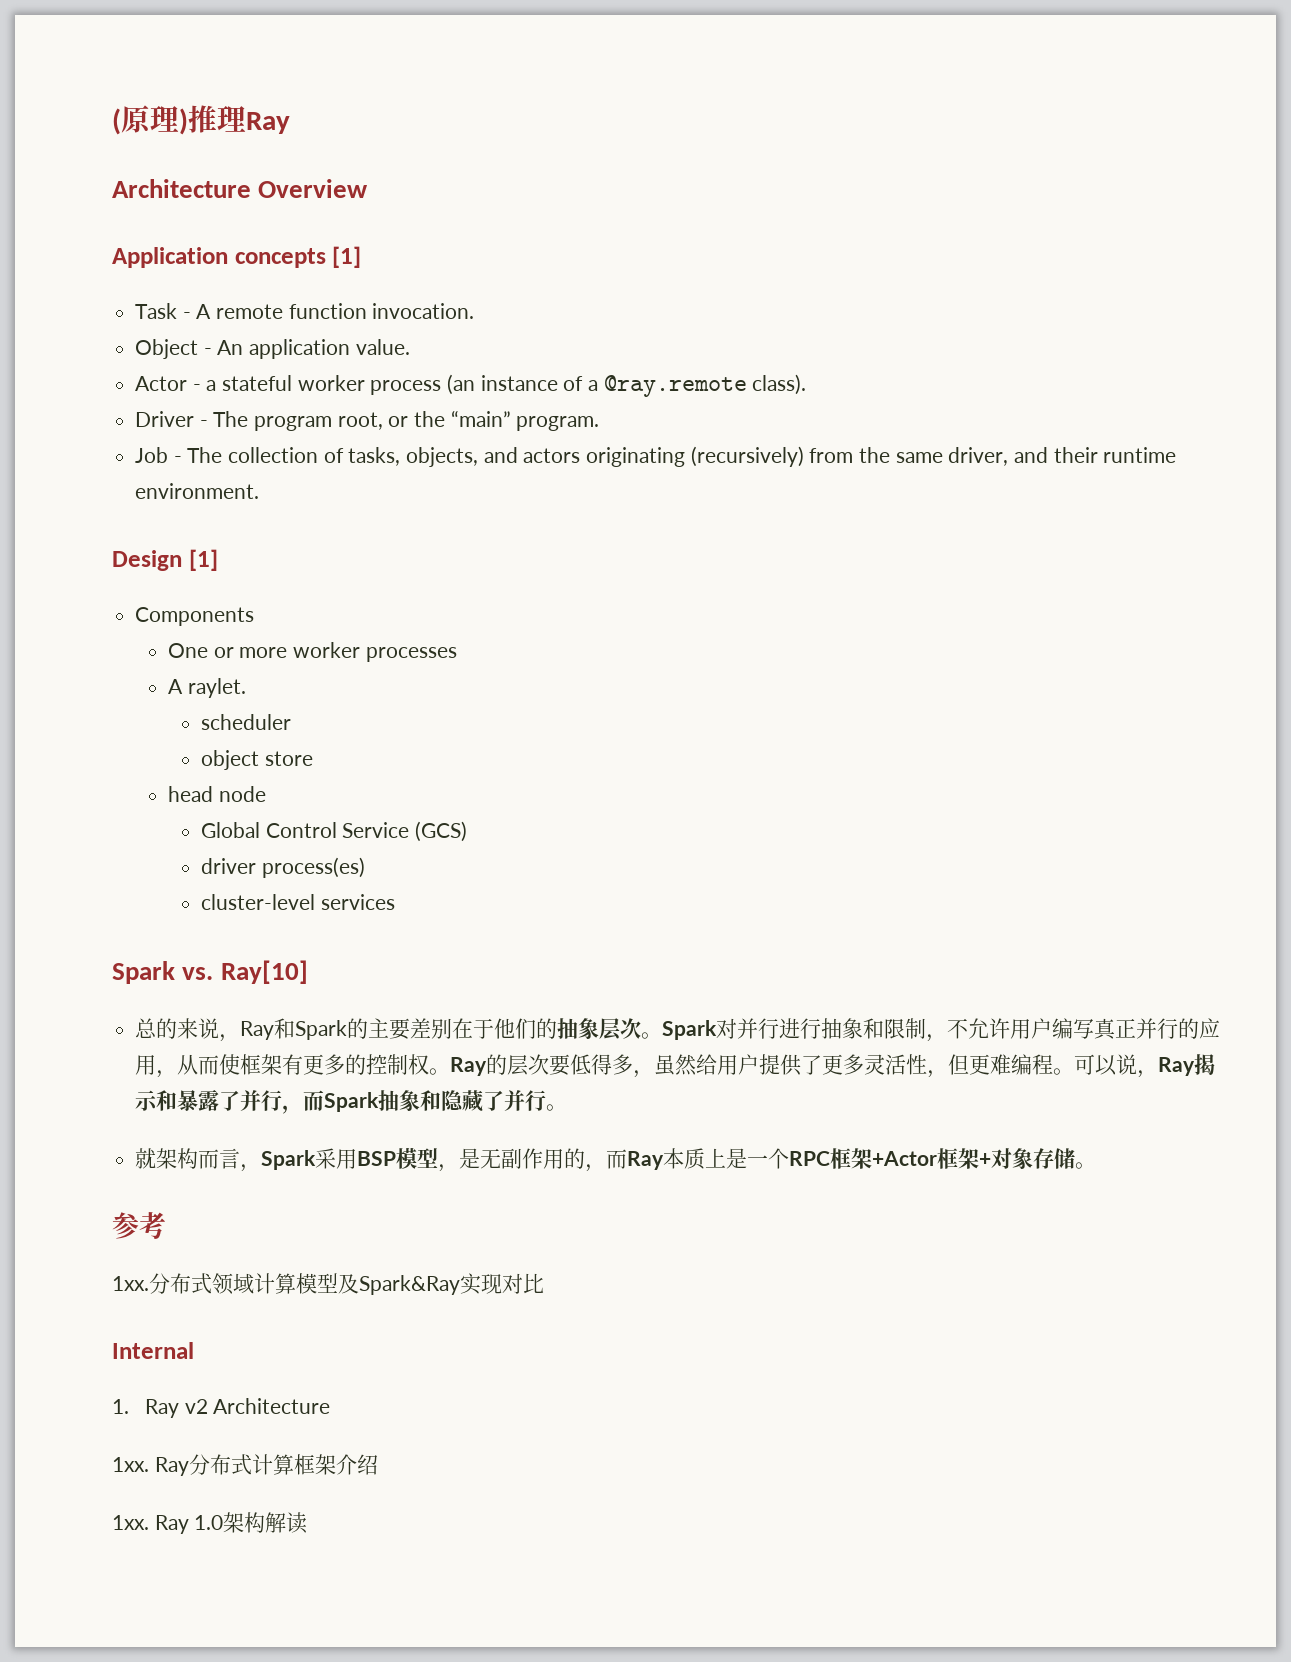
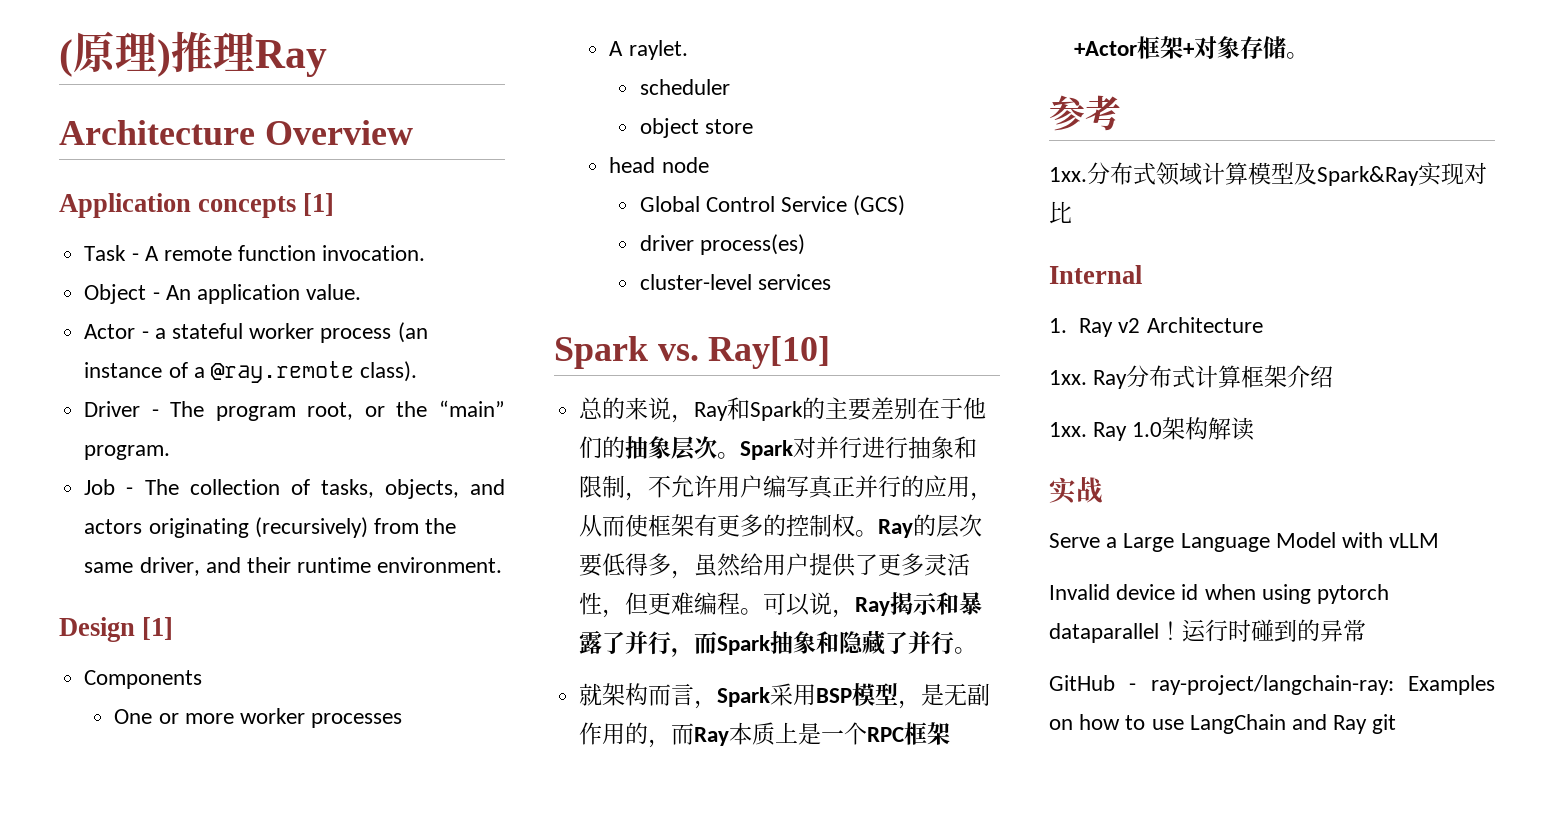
+ 实战
+ Serve a Large Language Model with vLLM
+ Invalid device id when using pytorch dataparallel！运行时碰到的异常
+ GitHub - ray-project/langchain-ray: Examples on how to use LangChain and Ray git

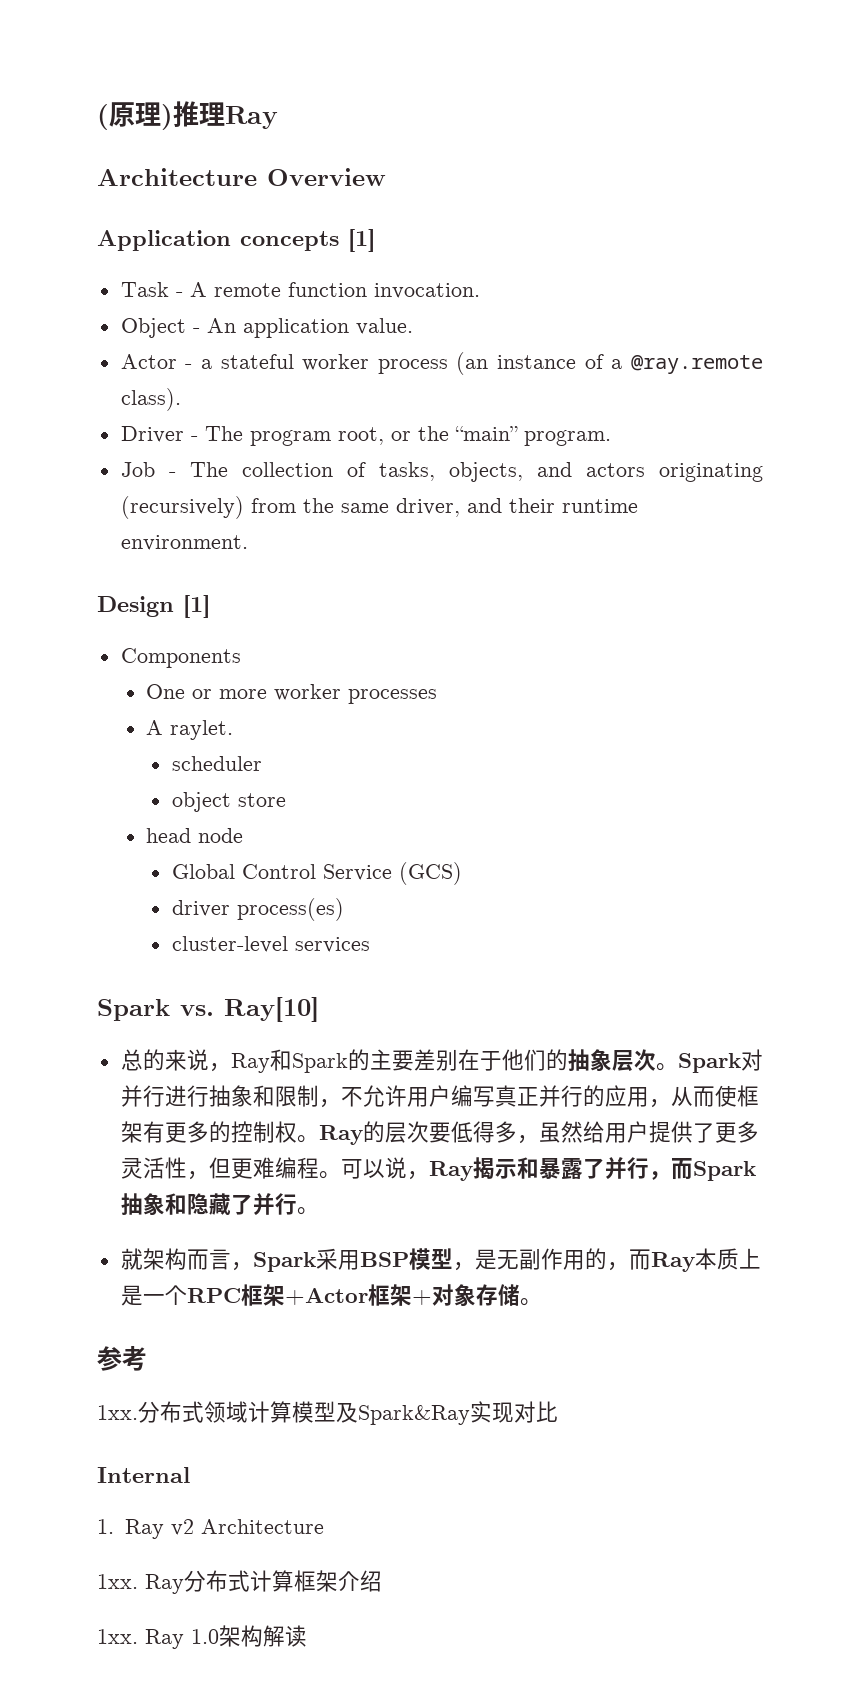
- 实战
- Serve a Large Language Model with vLLM
- Invalid device id when using pytorch dataparallel！运行时碰到的异常
- GitHub - ray-project/langchain-ray: Examples on how to use LangChain and Ray git

